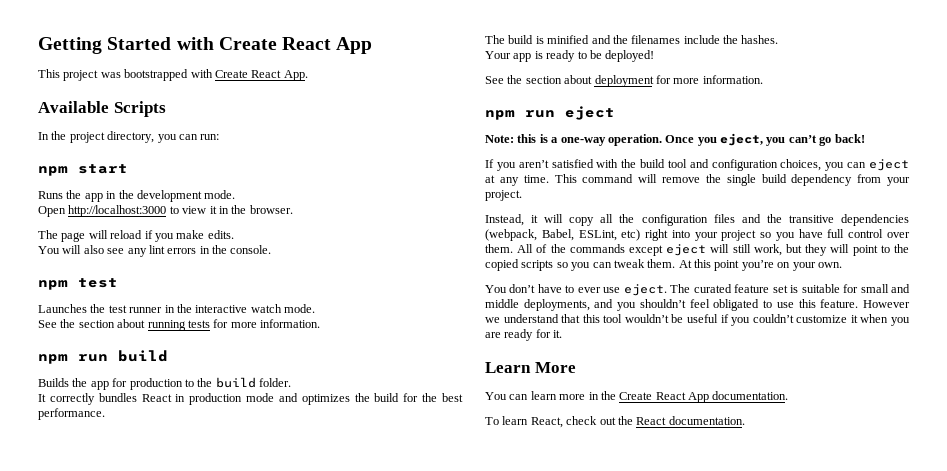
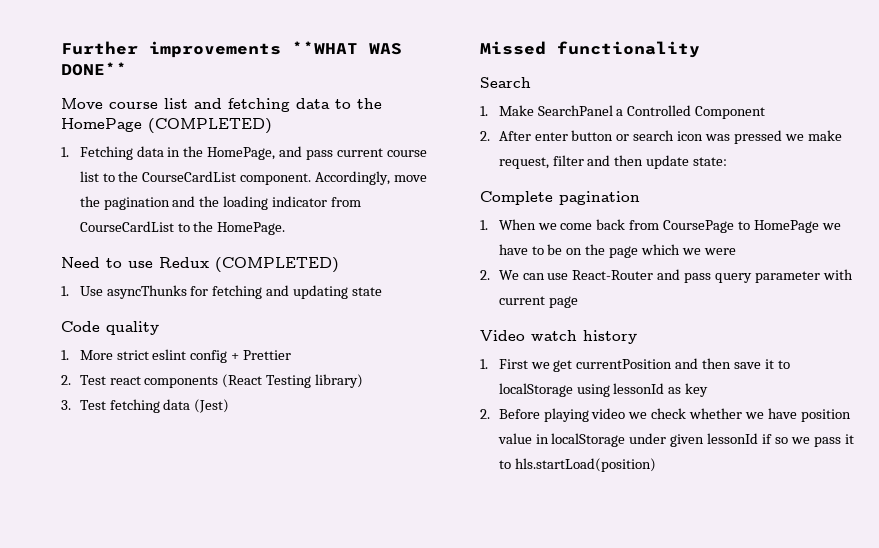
- Getting Started with Create React App
- This project was bootstrapped with Create React App.
- Available Scripts
- In the project directory, you can run:
- npm start
- Runs the app in the development mode.
- Open http://localhost:3000 to view it in the browser.
- The page will reload if you make edits.
- You will also see any lint errors in the console.
- npm test
- Launches the test runner in the interactive watch mode.
- See the section about running tests for more information.
- npm run build
- Builds the app for production to the build folder.
- It correctly bundles React in production mode and optimizes the build for the best performance.
- The build is minified and the filenames include the hashes.
- Your app is ready to be deployed!
- See the section about deployment for more information.
- npm run eject
- Note: this is a one-way operation. Once you eject, you can’t go back!
- If you aren’t satisfied with the build tool and configuration choices, you can eject at any time. This command will remove the single build dependency from your project.
- Instead, it will copy all the configuration files and the transitive dependencies (webpack, Babel, ESLint, etc) right into your project so you have full control over them. All of the commands except eject will still work, but they will point to the copied scripts so you can tweak them. At this point you’re on your own.
- You don’t have to ever use eject. The curated feature set is suitable for small and middle deployments, and you shouldn’t feel obligated to use this feature. However we understand that this tool wouldn’t be useful if you couldn’t customize it when you are ready for it.
- Learn More
- You can learn more in the Create React App documentation.
- To learn React, check out the React documentation.
+ Further improvements **WHAT WAS DONE**
+ Move course list and fetching data to the HomePage (COMPLETED)
+ 1. Fetching data in the HomePage, and pass current course list to the CourseCardList component. Accordingly, move the pagination and the loading indicator from CourseCardList to the HomePage.
+ Need to use Redux (COMPLETED)
+ 1. Use asyncThunks for fetching and updating state
+ Code quality
+ 1. More strict eslint config + Prettier
+ 2. Test react components (React Testing library)
+ 3. Test fetching data (Jest)
+ Missed functionality
+ Search
+ 1. Make SearchPanel a Controlled Component
+ 2. After enter button or search icon was pressed we make request, filter and then update state:
+ Complete pagination
+ 1. When we come back from CoursePage to HomePage we have to be on the page which we were
+ 2. We can use React-Router and pass query parameter with current page
+ Video watch history
+ 1. First we get currentPosition and then save it to localStorage using lessonId as key
+ 2. Before playing video we check whether we have position value in localStorage under given lessonId if so we pass it to hls.startLoad(position)

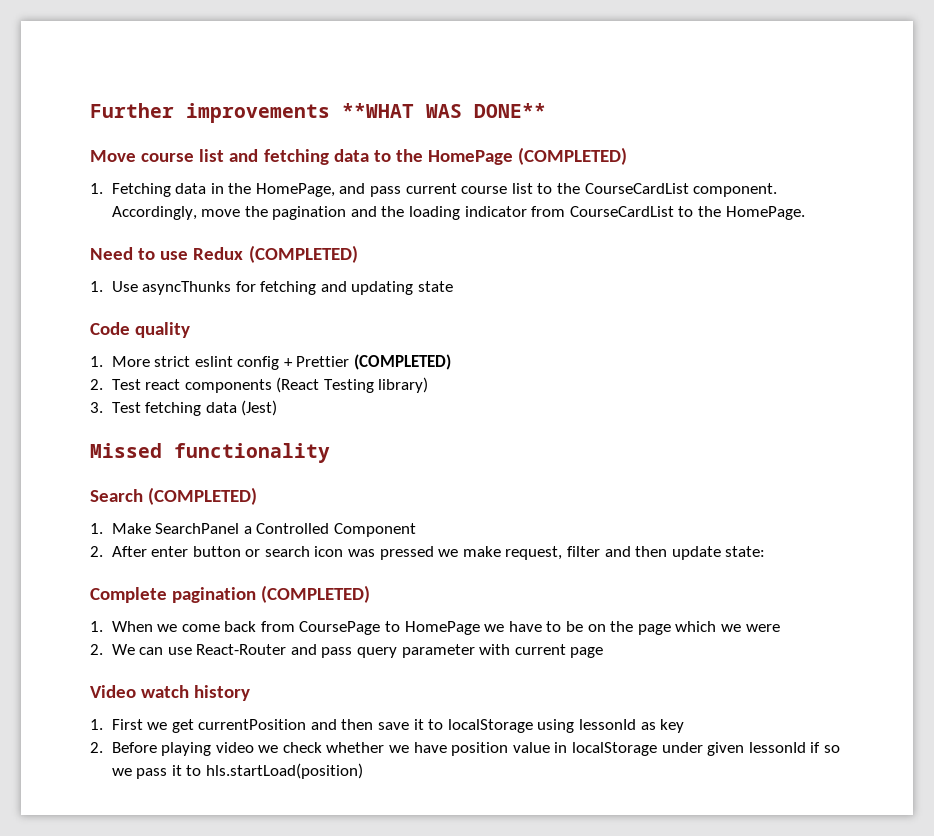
- 1. More strict eslint config + Prettier
+ 1. More strict eslint config + Prettier (COMPLETED)
- Search
+ Search (COMPLETED)
- Complete pagination
+ Complete pagination (COMPLETED)

